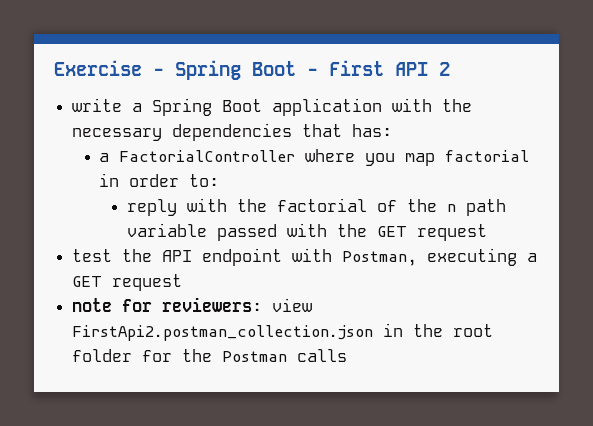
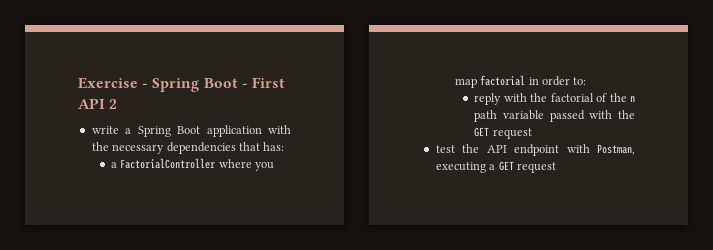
- note for reviewers: view FirstApi2.postman_collection.json in the root folder for the Postman calls

